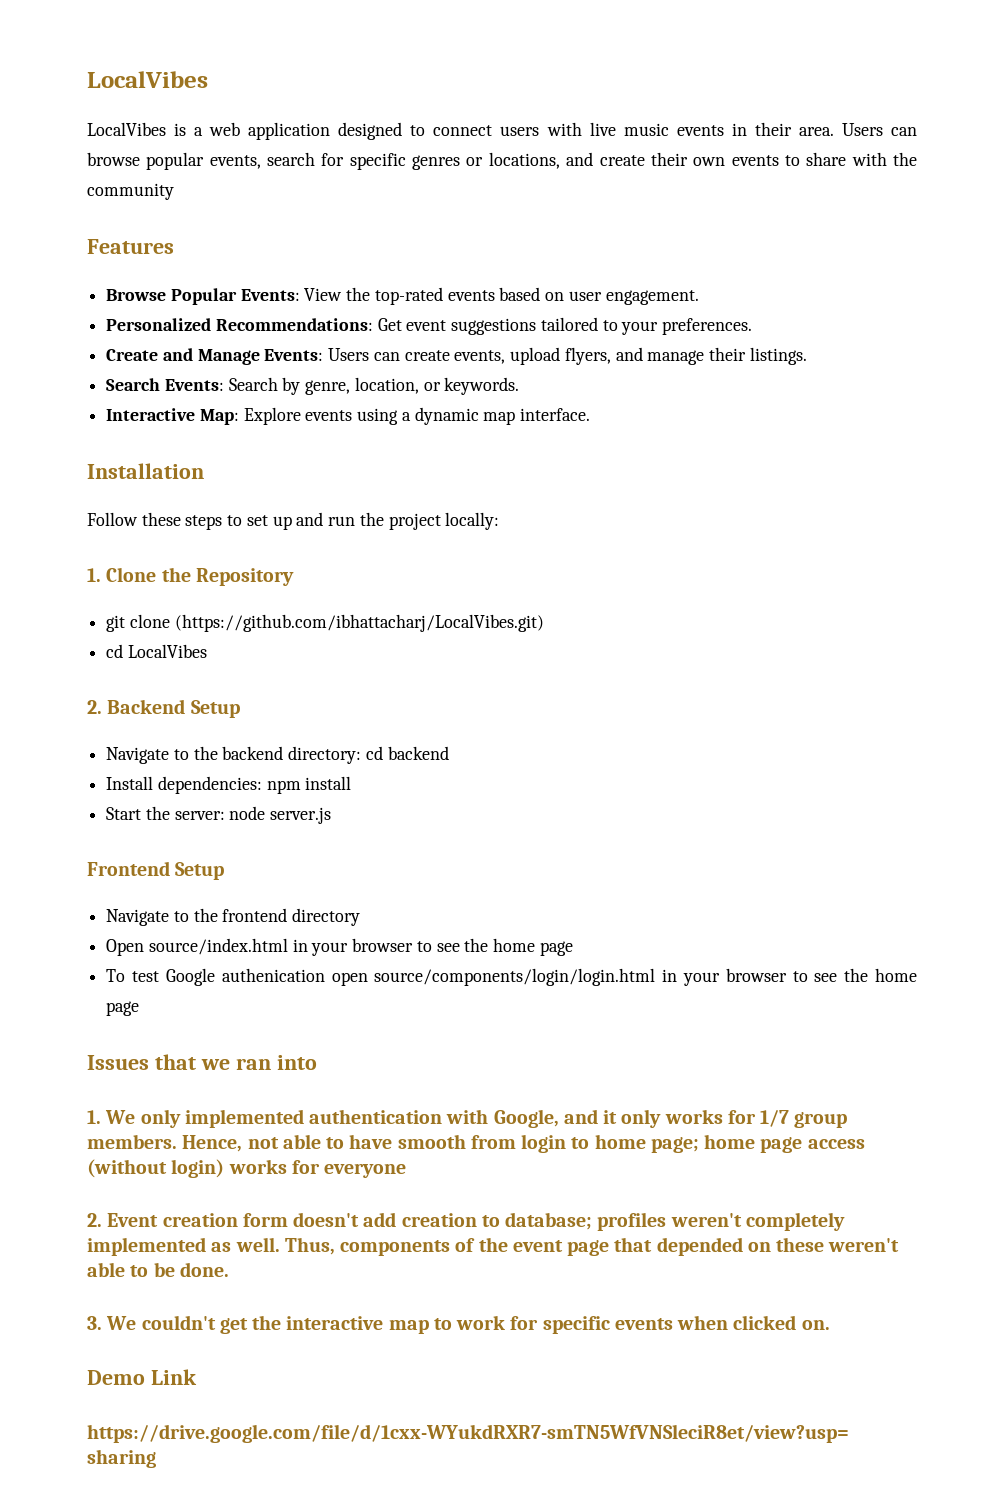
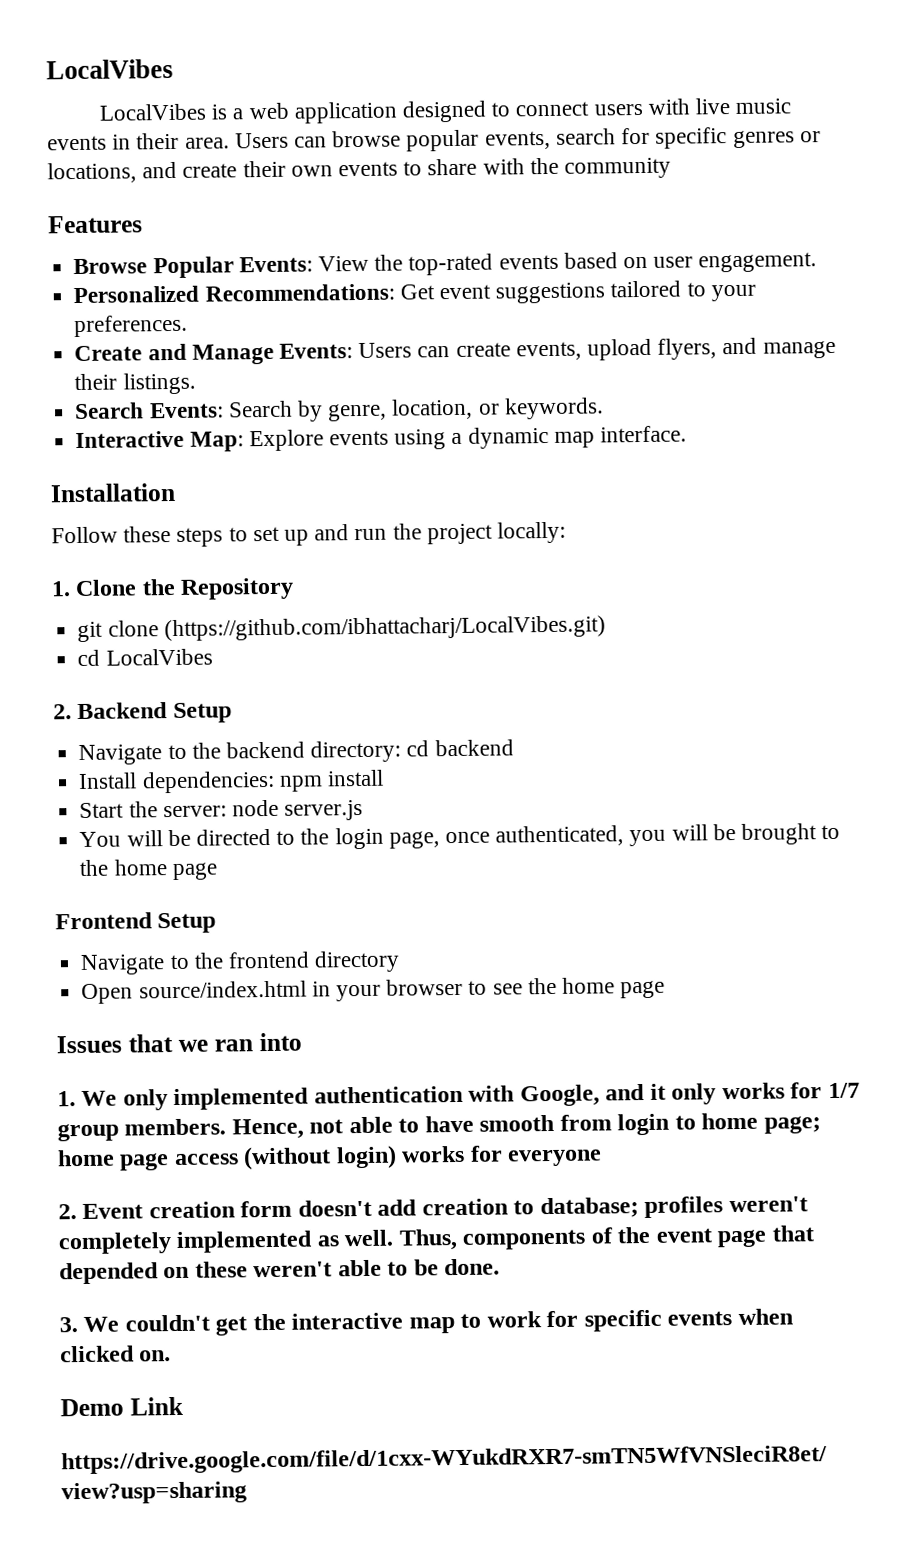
+ You will be directed to the login page, once authenticated, you will be brought to the home page
- To test Google authenication open source/components/login/login.html in your browser to see the home page

